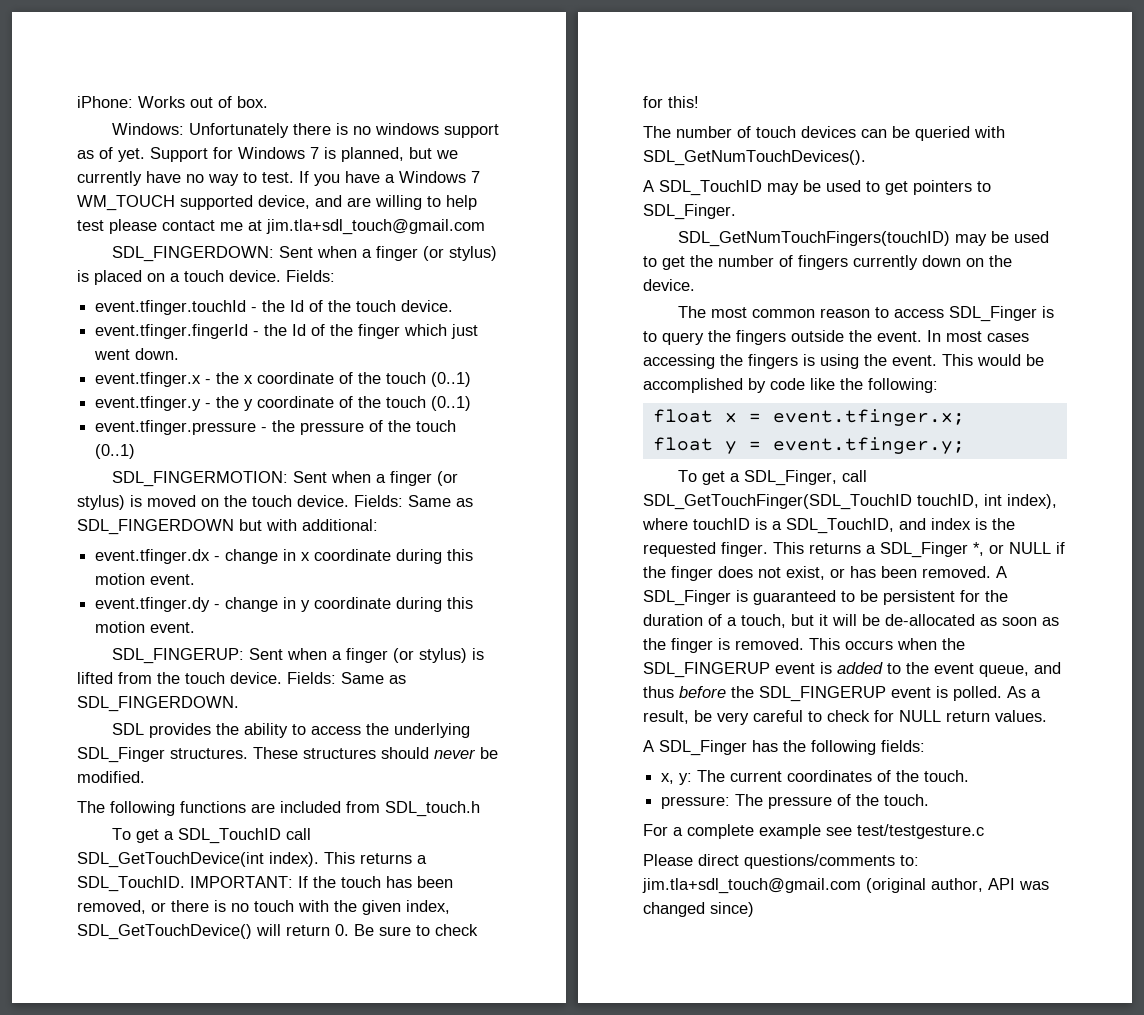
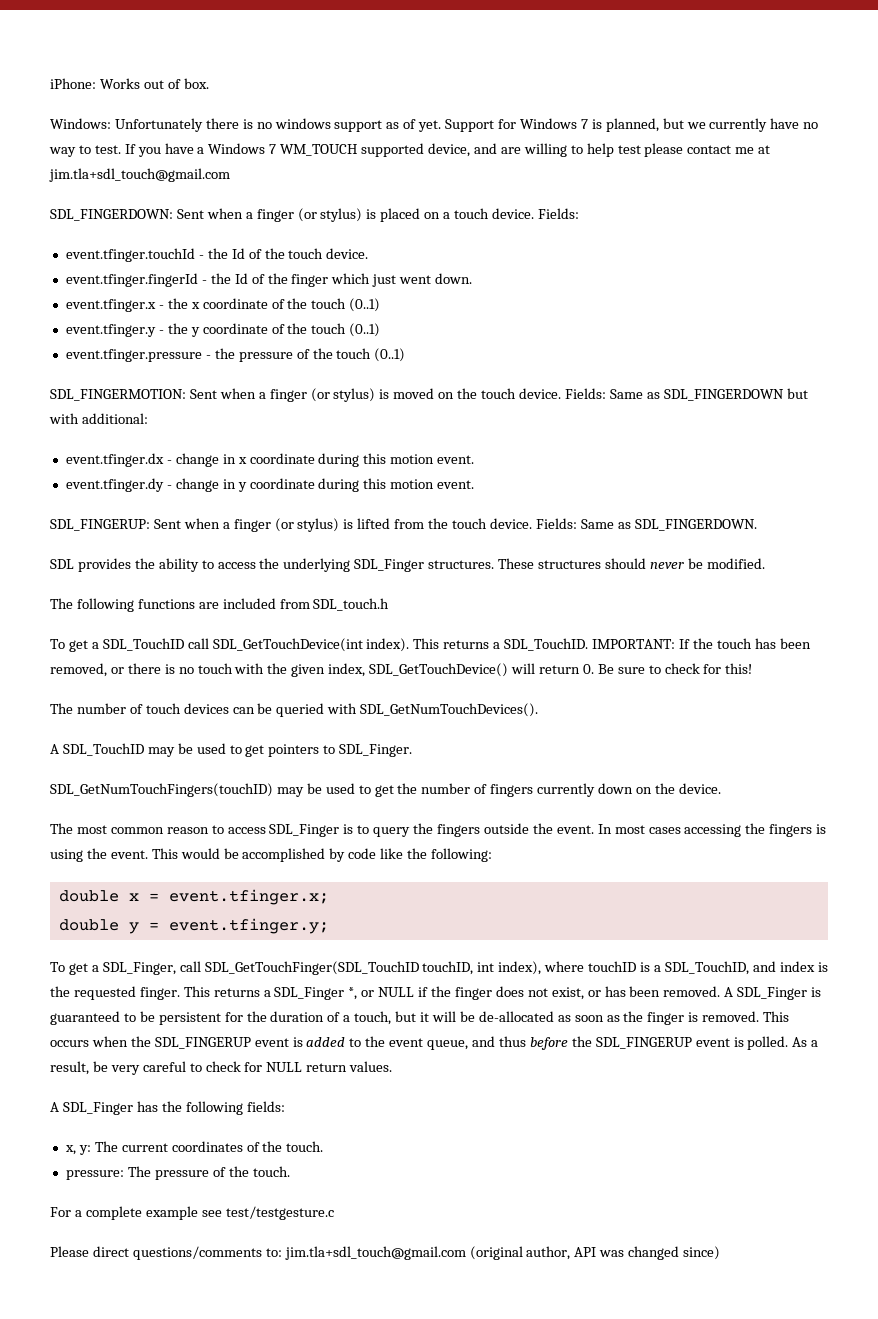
- float x = event.tfinger.x;
+ double x = event.tfinger.x;
- float y = event.tfinger.y;
+ double y = event.tfinger.y;

